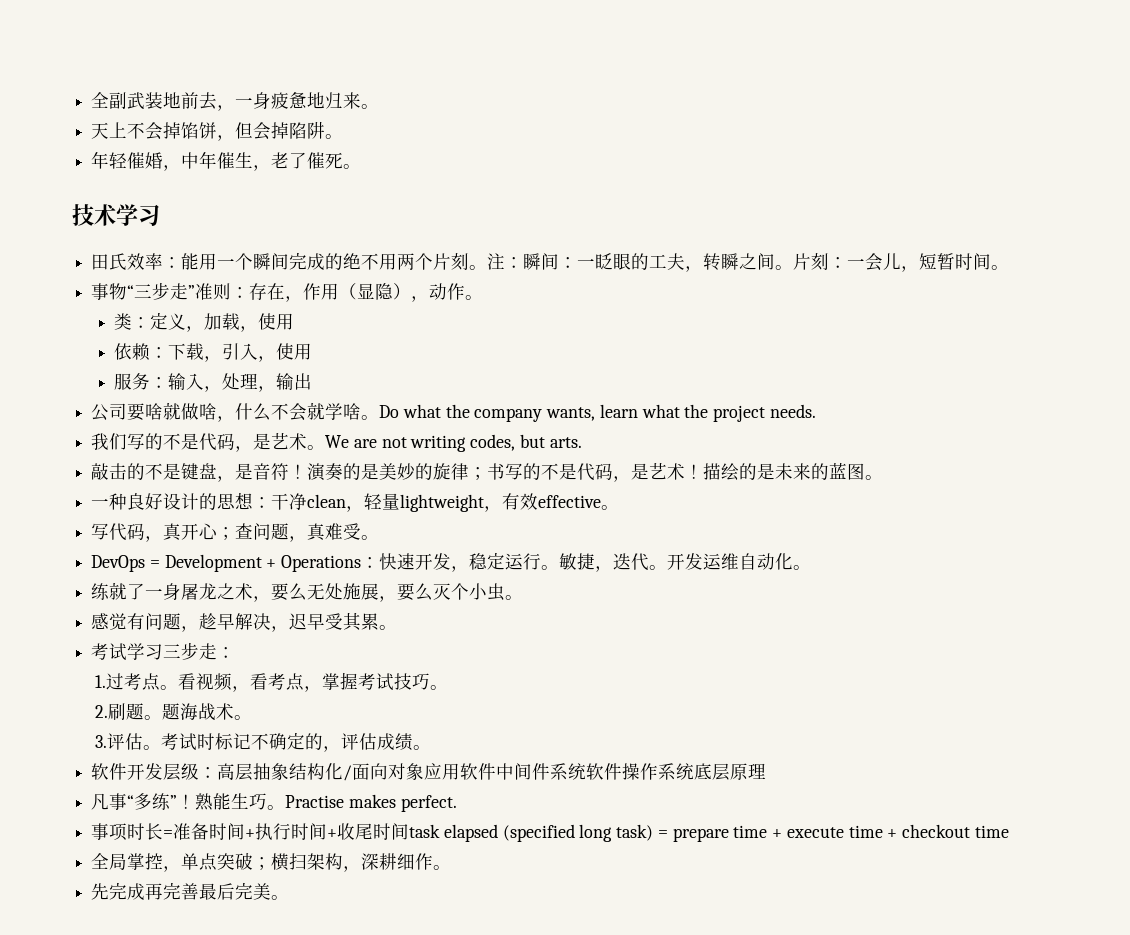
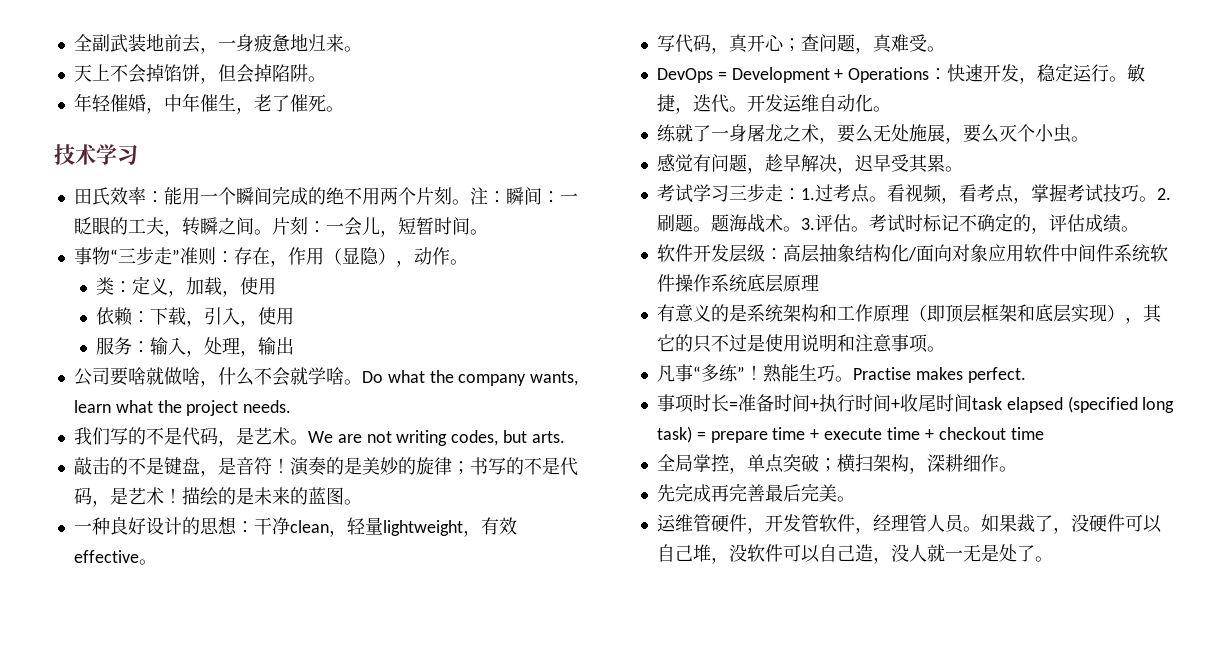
- 考试学习三步走：
- 1.过考点。
+ 考试学习三步走：1.过考点。
- 看视频，看考点，掌握考试技巧。
- 2.刷题。
+ 看视频，看考点，掌握考试技巧。2.刷题。
- 题海战术。
- 3.评估。
+ 题海战术。3.评估。
+ 有意义的是系统架构和工作原理（即顶层框架和底层实现），其它的只不过是使用说明和注意事项。
+ 运维管硬件，开发管软件，经理管人员。如果裁了，没硬件可以自己堆，没软件可以自己造，没人就一无是处了。

